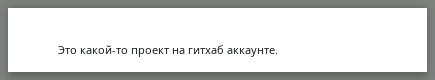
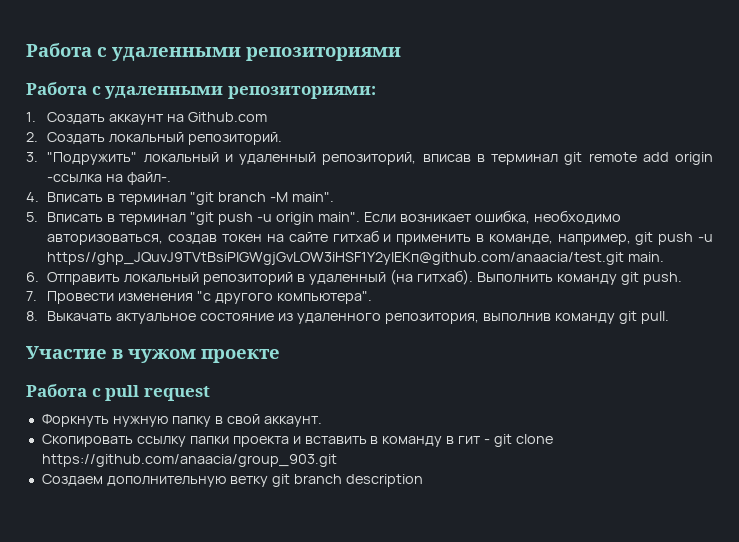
- Это какой-то проект на гитхаб аккаунте.
+ Работа с удаленными репозиториями
+ Работа с удаленными репозиториями:
+ 1. Создать аккаунт на Github.com
+ 2. Создать локальный репозиторий.
+ 3. "Подружить" локальный и удаленный репозиторий, вписав в терминал git remote add origin -ссылка на файл-.
+ 4. Вписать в терминал "git branch -M main".
+ 5. Вписать в терминал "git push -u origin main". Если возникает ошибка, необходимо авторизоваться, создав токен на сайте гитхаб и применить в команде, например, git push -u https//ghp_JQuvJ9TVtBsiPIGWgjGvLOW3iHSF1Y2ylEKп@github.com/anaacia/test.git main.
+ 6. Отправить локальный репозиторий в удаленный (на гитхаб). Выполнить команду git push.
+ 7. Провести изменения "с другого компьютера".
+ 8. Выкачать актуальное состояние из удаленного репозитория, выполнив команду git pull.
+ Участие в чужом проекте
+ Работа с pull request
+ Форкнуть нужную папку в свой аккаунт.
+ Скопировать ссылку папки проекта и вставить в команду в гит - git clone https://github.com/anaacia/group_903.git
+ Создаем дополнительную ветку git branch description

